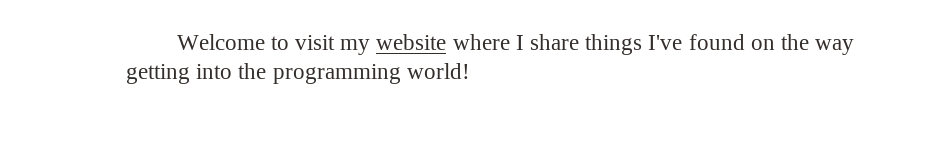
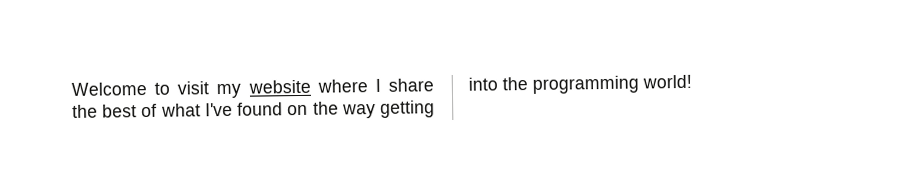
- Welcome to visit my website where I share things I've found on the way getting into the programming world!
+ Welcome to visit my website where I share the best of what I've found on the way getting into the programming world!

